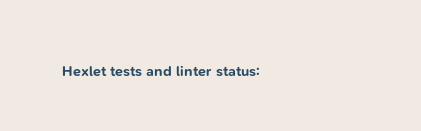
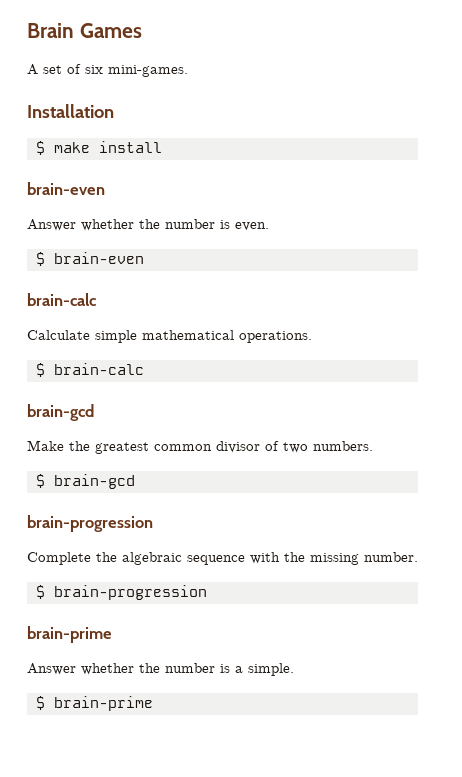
- Hexlet tests and linter status:
+ Brain Games
+ A set of six mini-games.
+ Installation
+ $ make install
+ brain-even
+ Answer whether the number is even.
+ $ brain-even
+ brain-calc
+ Calculate simple mathematical operations.
+ $ brain-calc
+ brain-gcd
+ Make the greatest common divisor of two numbers.
+ $ brain-gcd
+ brain-progression
+ Complete the algebraic sequence with the missing number.
+ $ brain-progression
+ brain-prime
+ Answer whether the number is a simple.
+ $ brain-prime

